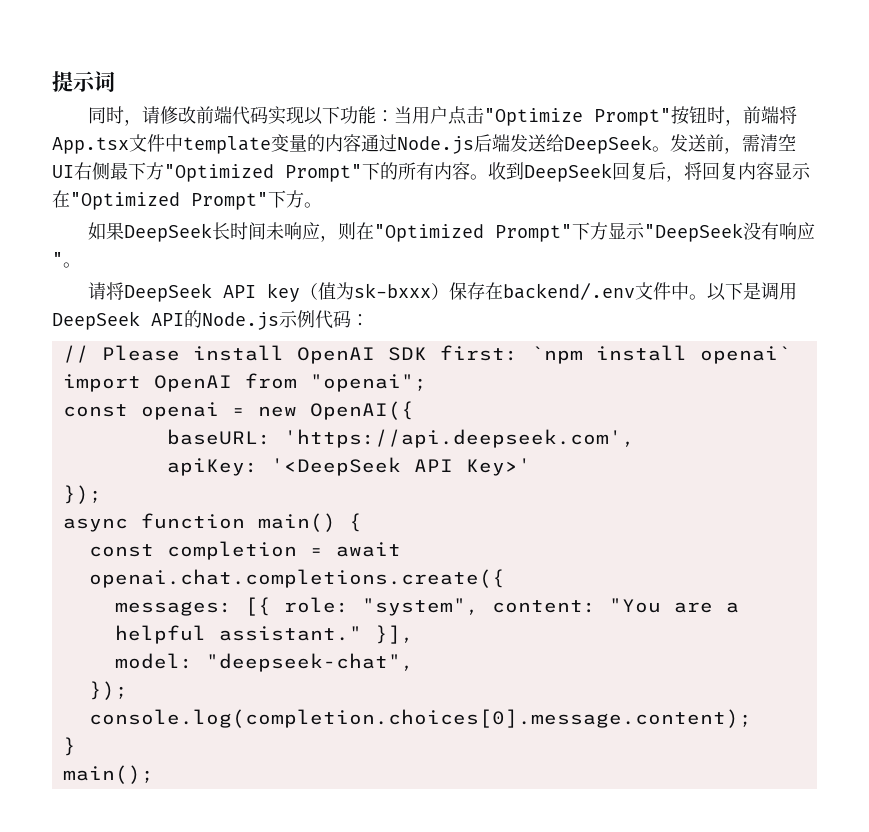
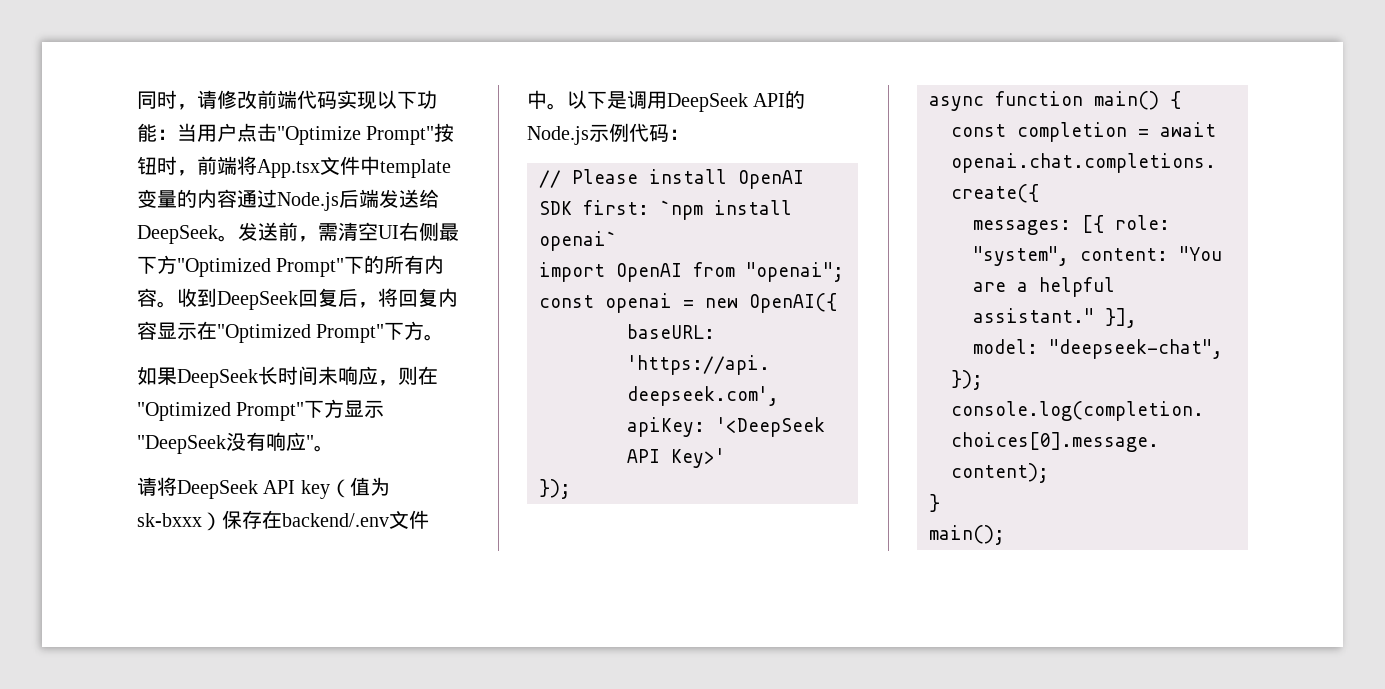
- 提示词

